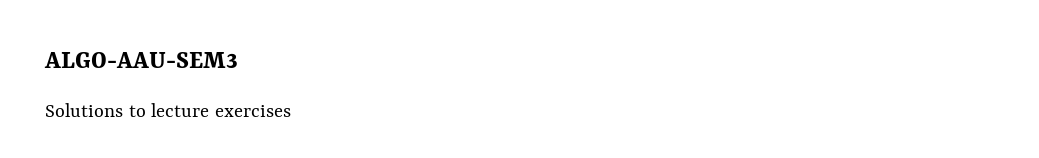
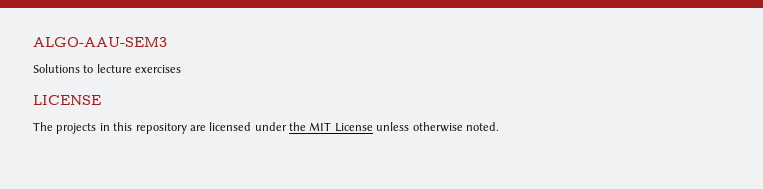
+ LICENSE
+ The projects in this repository are licensed under the MIT License unless otherwise noted.

